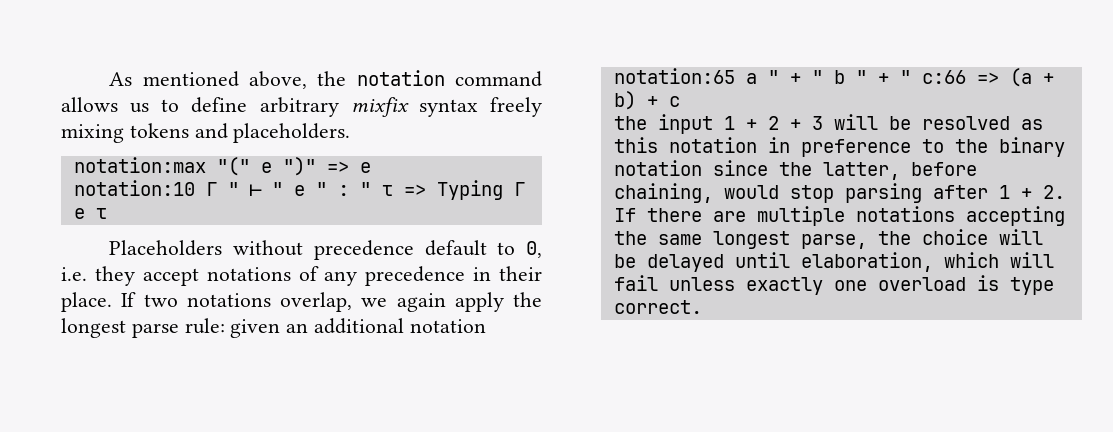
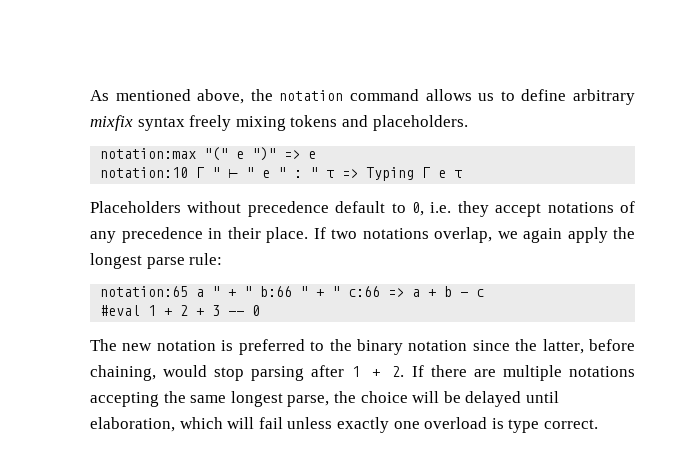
- If two notations overlap, we again apply the longest parse rule: given an additional notation
+ If two notations overlap, we again apply the longest parse rule:
- notation:65 a " + " b " + " c:66 => (a + b) + c
+ notation:65 a " + " b:66 " + " c:66 => a + b - c
- the input 1 + 2 + 3 will be resolved as this notation in preference to the binary notation since the latter, before chaining, would stop parsing after 1 + 2. If there are multiple notations accepting the same longest parse, the choice will be delayed until elaboration, which will fail unless exactly one overload is type correct.
+ #eval 1 + 2 + 3 -- 0
+ The new notation is preferred to the binary notation since the latter, before chaining, would stop parsing after 1 + 2. If there are multiple notations accepting the same longest parse, the choice will be delayed until elaboration, which will fail unless exactly one overload is type correct.

